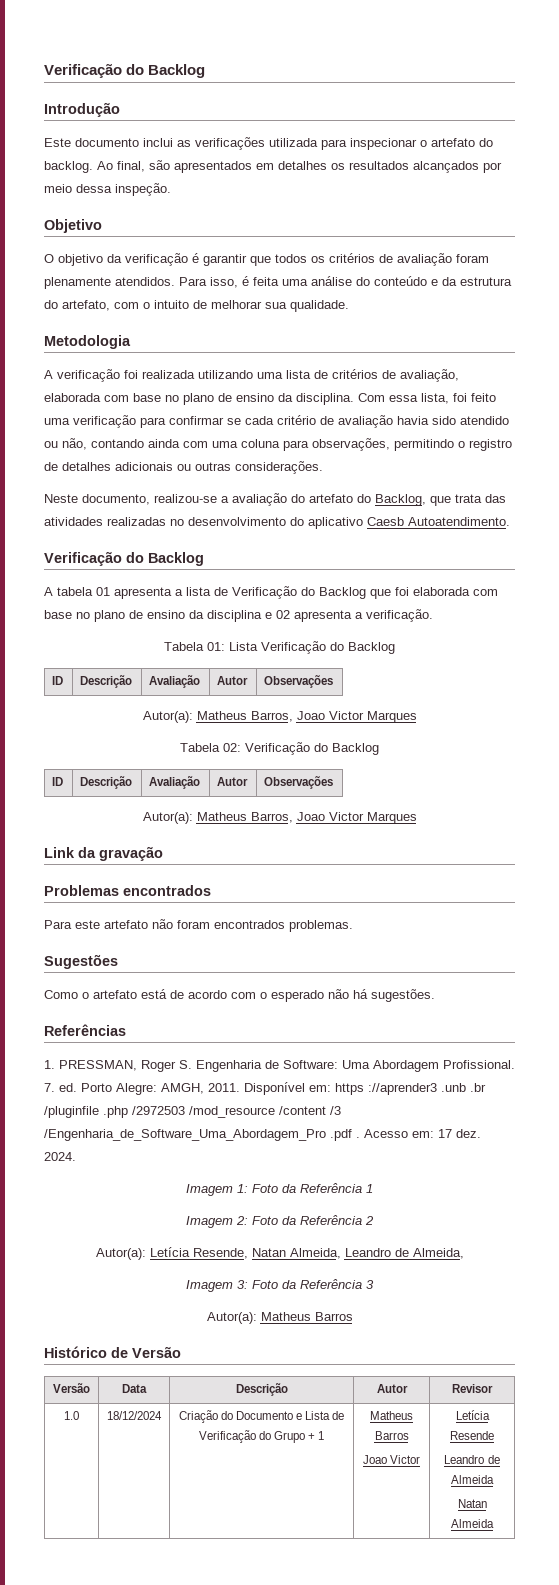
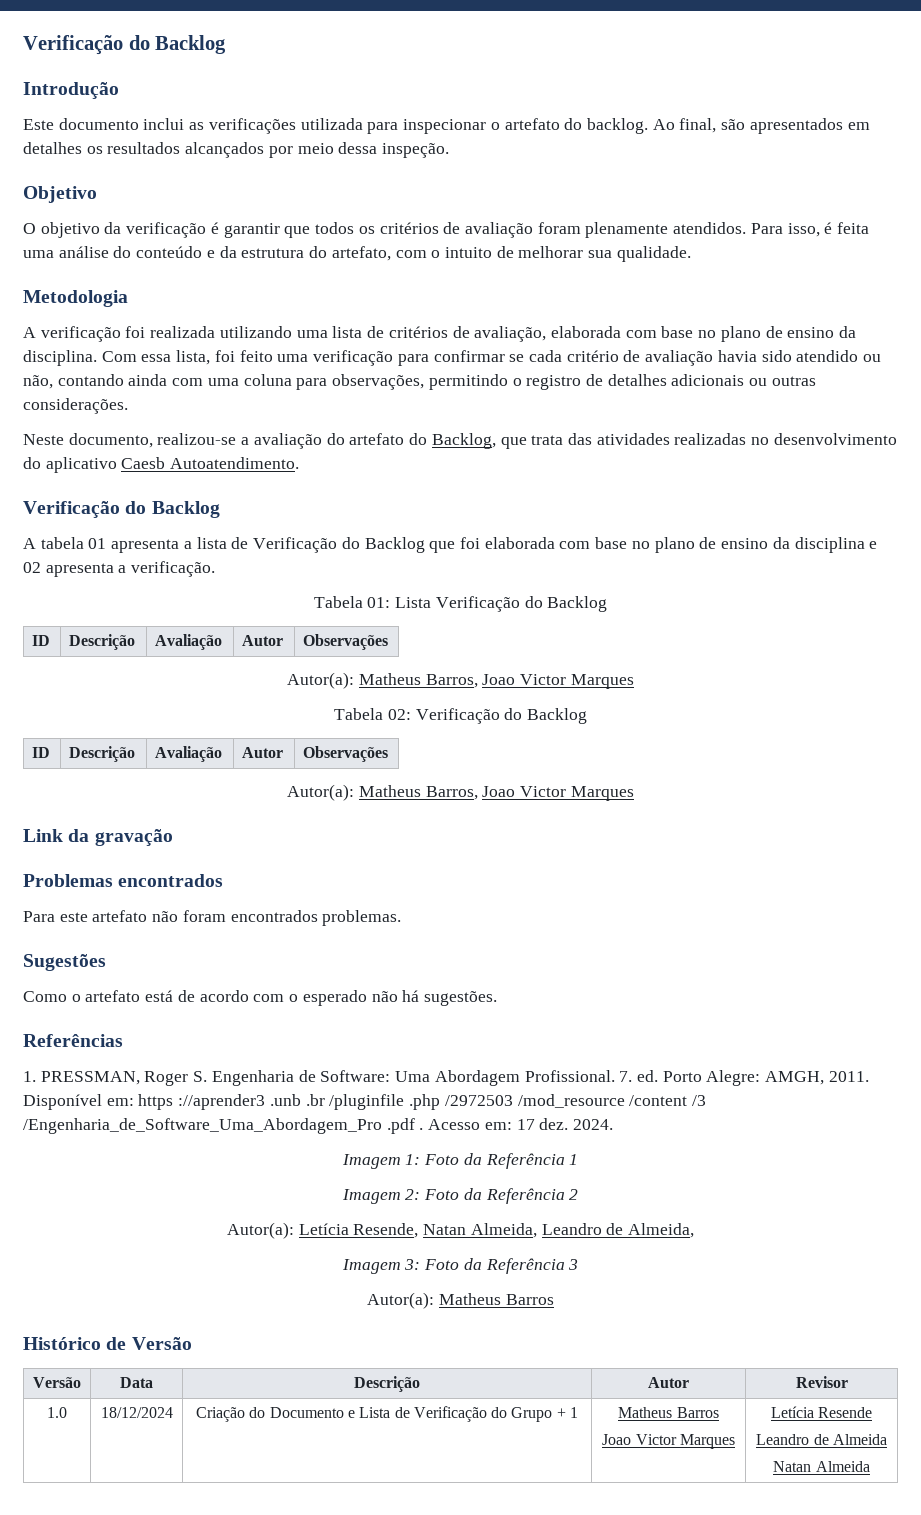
  1.0 | 18/12/2024 | Criação do Documento e Lista de Verificação do Grupo + 1 | Matheus Barros
- Joao Victor | Letícia Resende
+ Joao Victor Marques | Letícia Resende

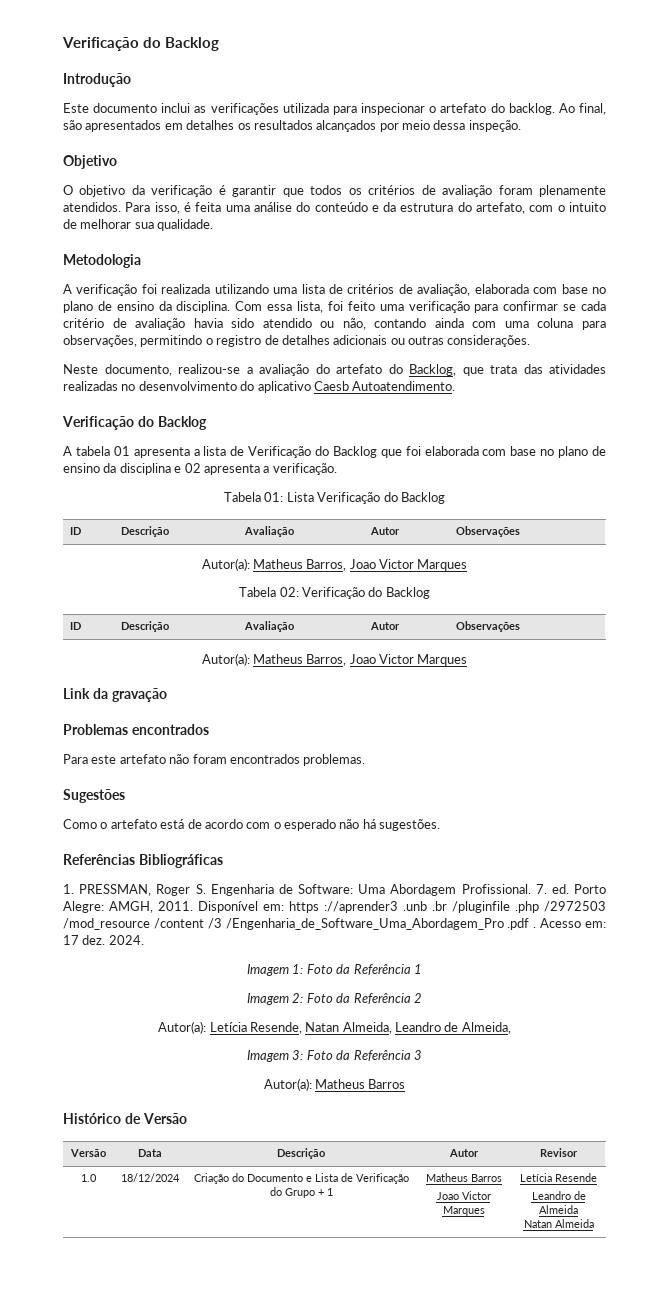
- Referências
+ Referências Bibliográficas

